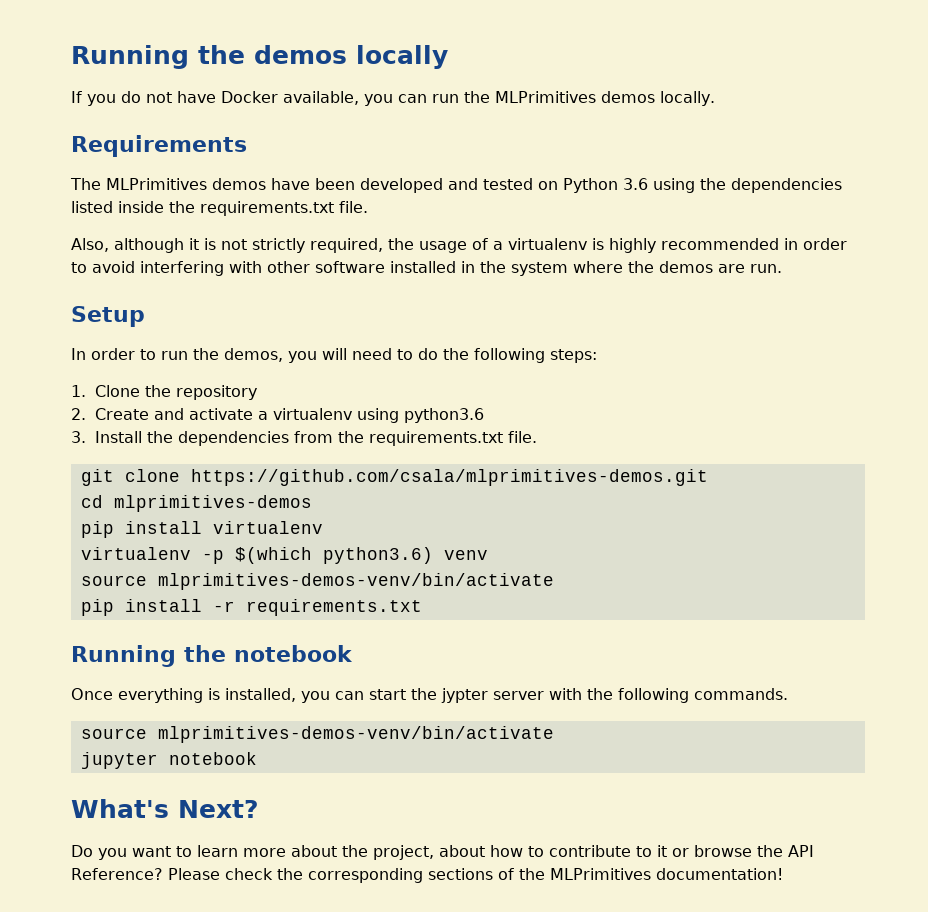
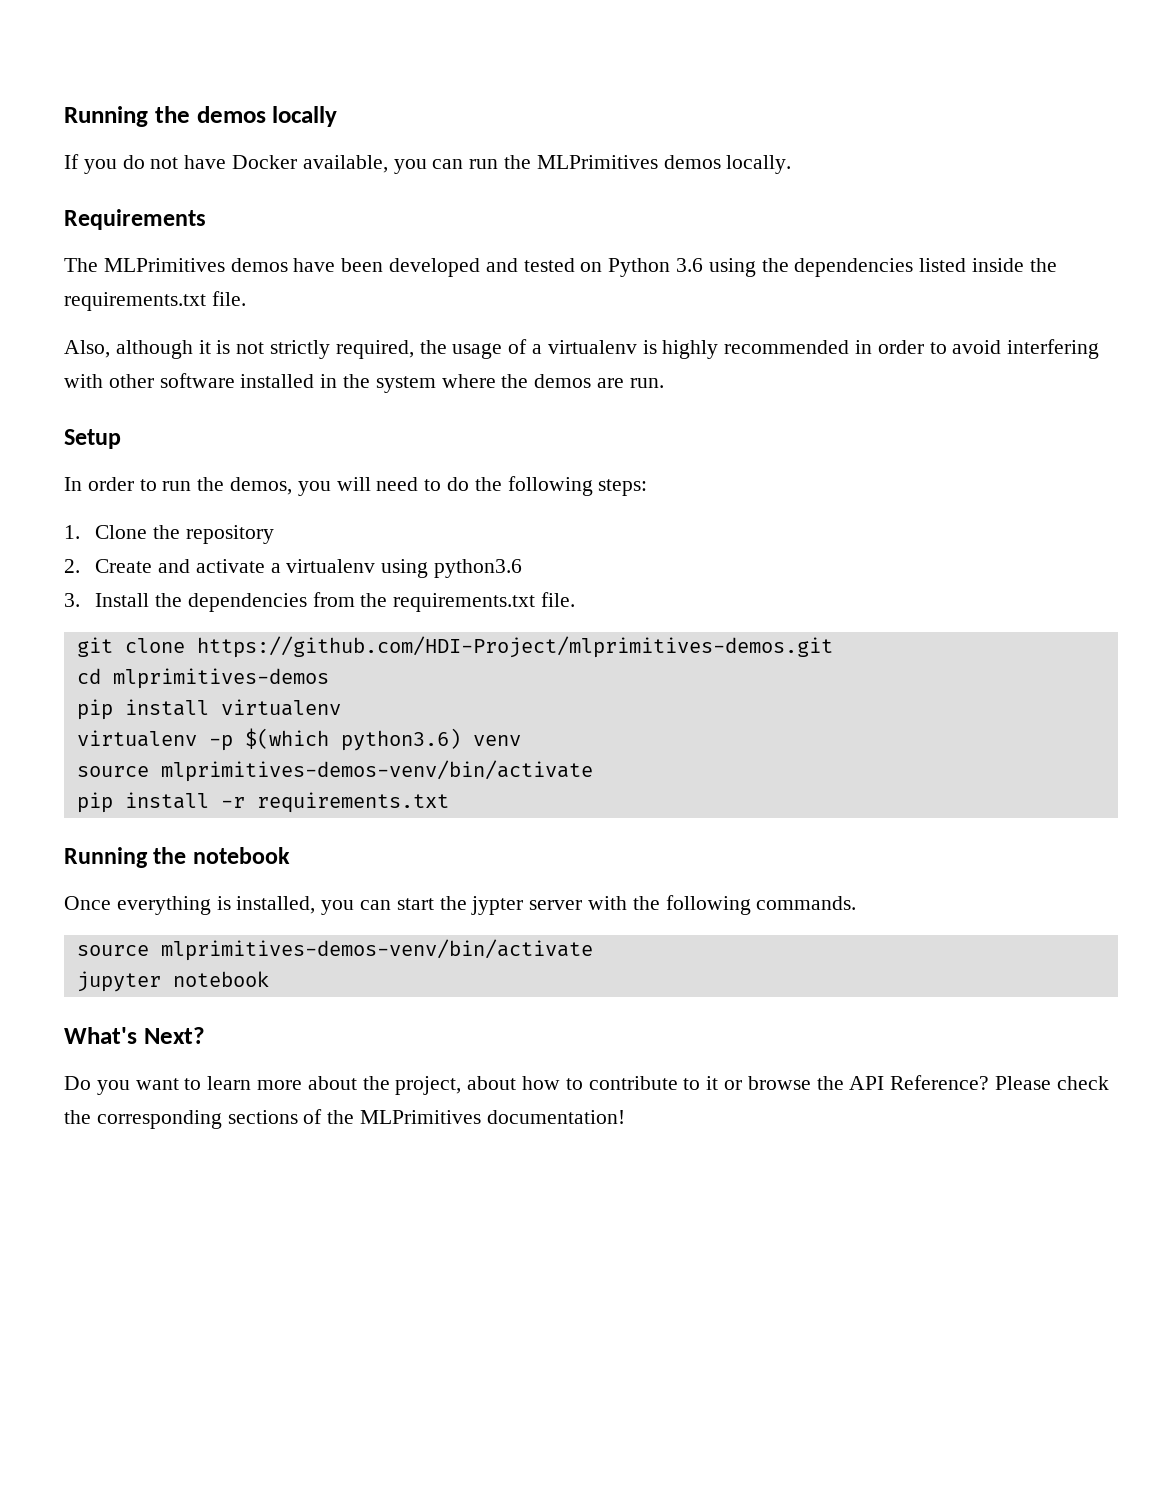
- git clone https://github.com/csala/mlprimitives-demos.git
+ git clone https://github.com/HDI-Project/mlprimitives-demos.git

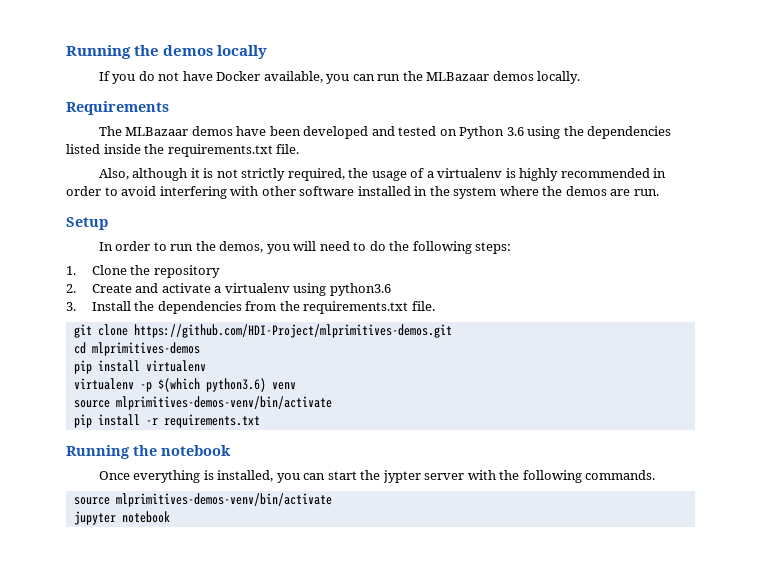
- If you do not have Docker available, you can run the MLPrimitives demos locally.
+ If you do not have Docker available, you can run the MLBazaar demos locally.
- The MLPrimitives demos have been developed and tested on Python 3.6 using the dependencies listed inside the requirements.txt file.
+ The MLBazaar demos have been developed and tested on Python 3.6 using the dependencies listed inside the requirements.txt file.
- What's Next?
- Do you want to learn more about the project, about how to contribute to it or browse the API Reference? Please check the corresponding sections of the MLPrimitives documentation!

